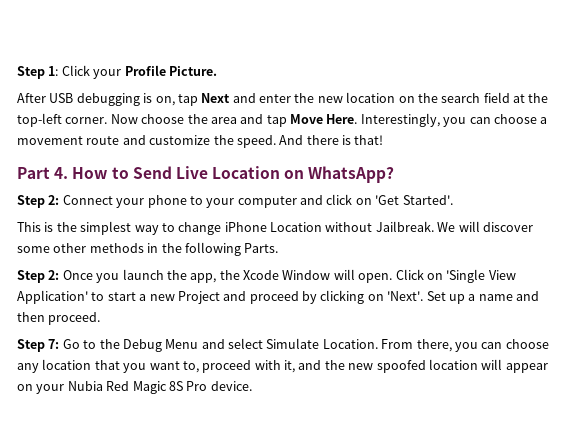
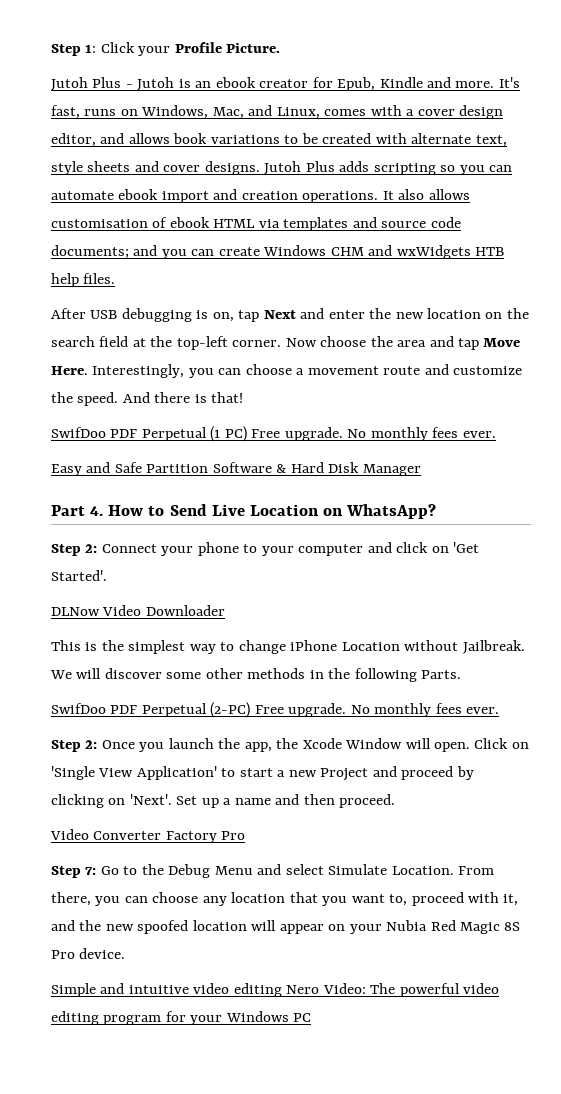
+ Jutoh Plus - Jutoh is an ebook creator for Epub, Kindle and more. It's fast, runs on Windows, Mac, and Linux, comes with a cover design editor, and allows book variations to be created with alternate text, style sheets and cover designs. Jutoh Plus adds scripting so you can automate ebook import and creation operations. It also allows customisation of ebook HTML via templates and source code documents; and you can create Windows CHM and wxWidgets HTB help files.
+ SwifDoo PDF Perpetual (1 PC) Free upgrade. No monthly fees ever.
+ Easy and Safe Partition Software & Hard Disk Manager
+ DLNow Video Downloader
+ SwifDoo PDF Perpetual (2-PC) Free upgrade. No monthly fees ever.
+ Video Converter Factory Pro
+ Simple and intuitive video editing Nero Video: The powerful video editing program for your Windows PC

